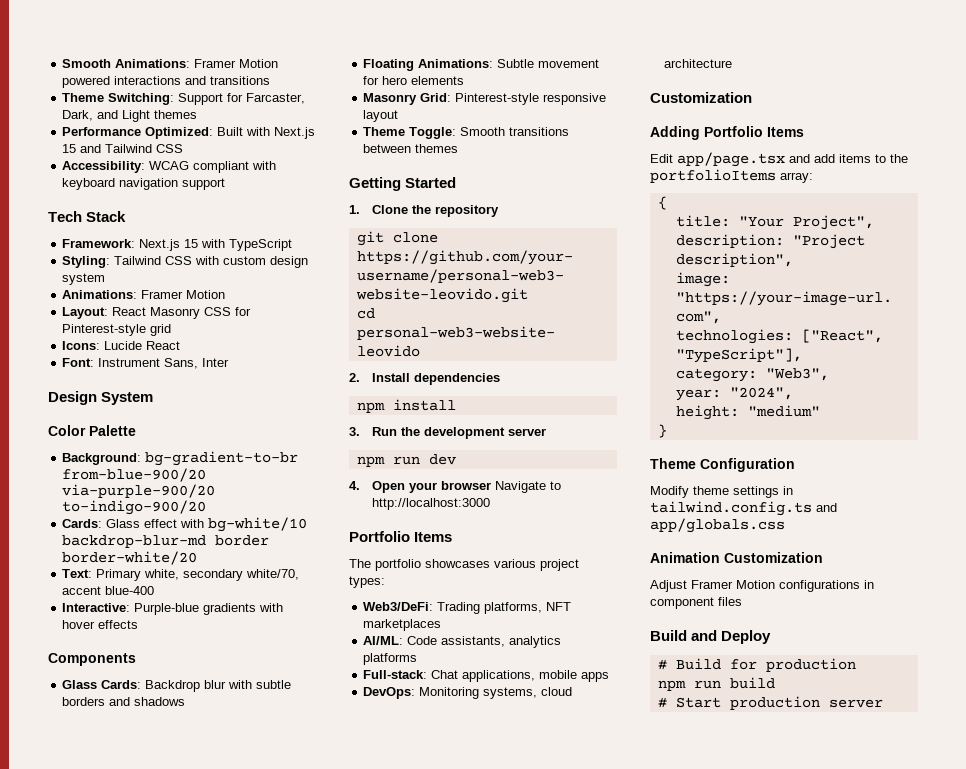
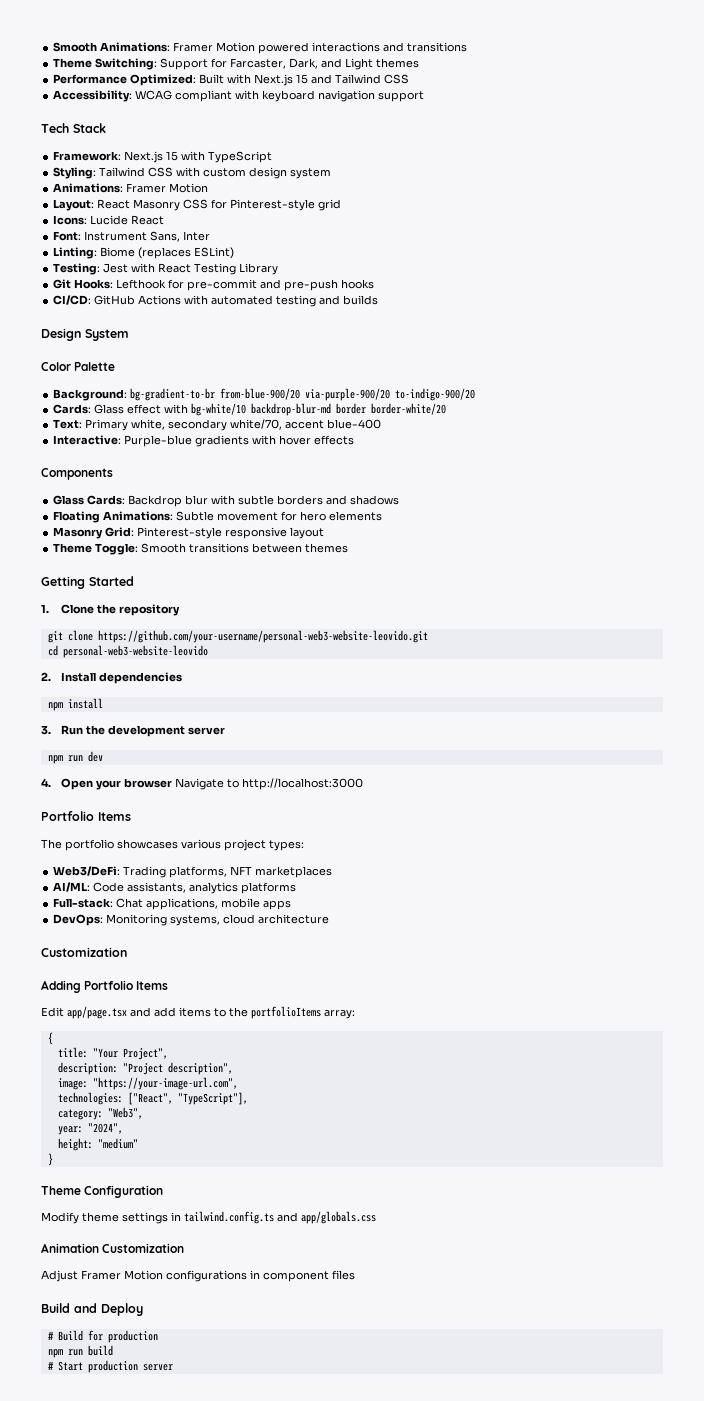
+ Linting: Biome (replaces ESLint)
+ Testing: Jest with React Testing Library
+ Git Hooks: Lefthook for pre-commit and pre-push hooks
+ CI/CD: GitHub Actions with automated testing and builds

